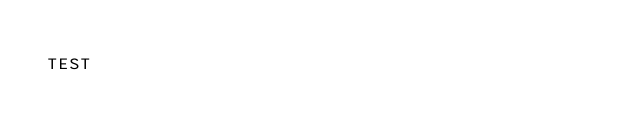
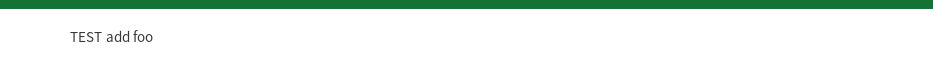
- TEST
+ TEST add foo

